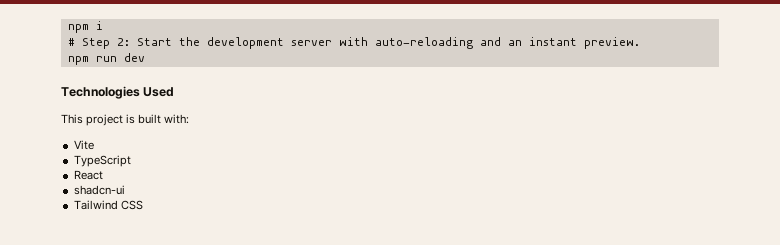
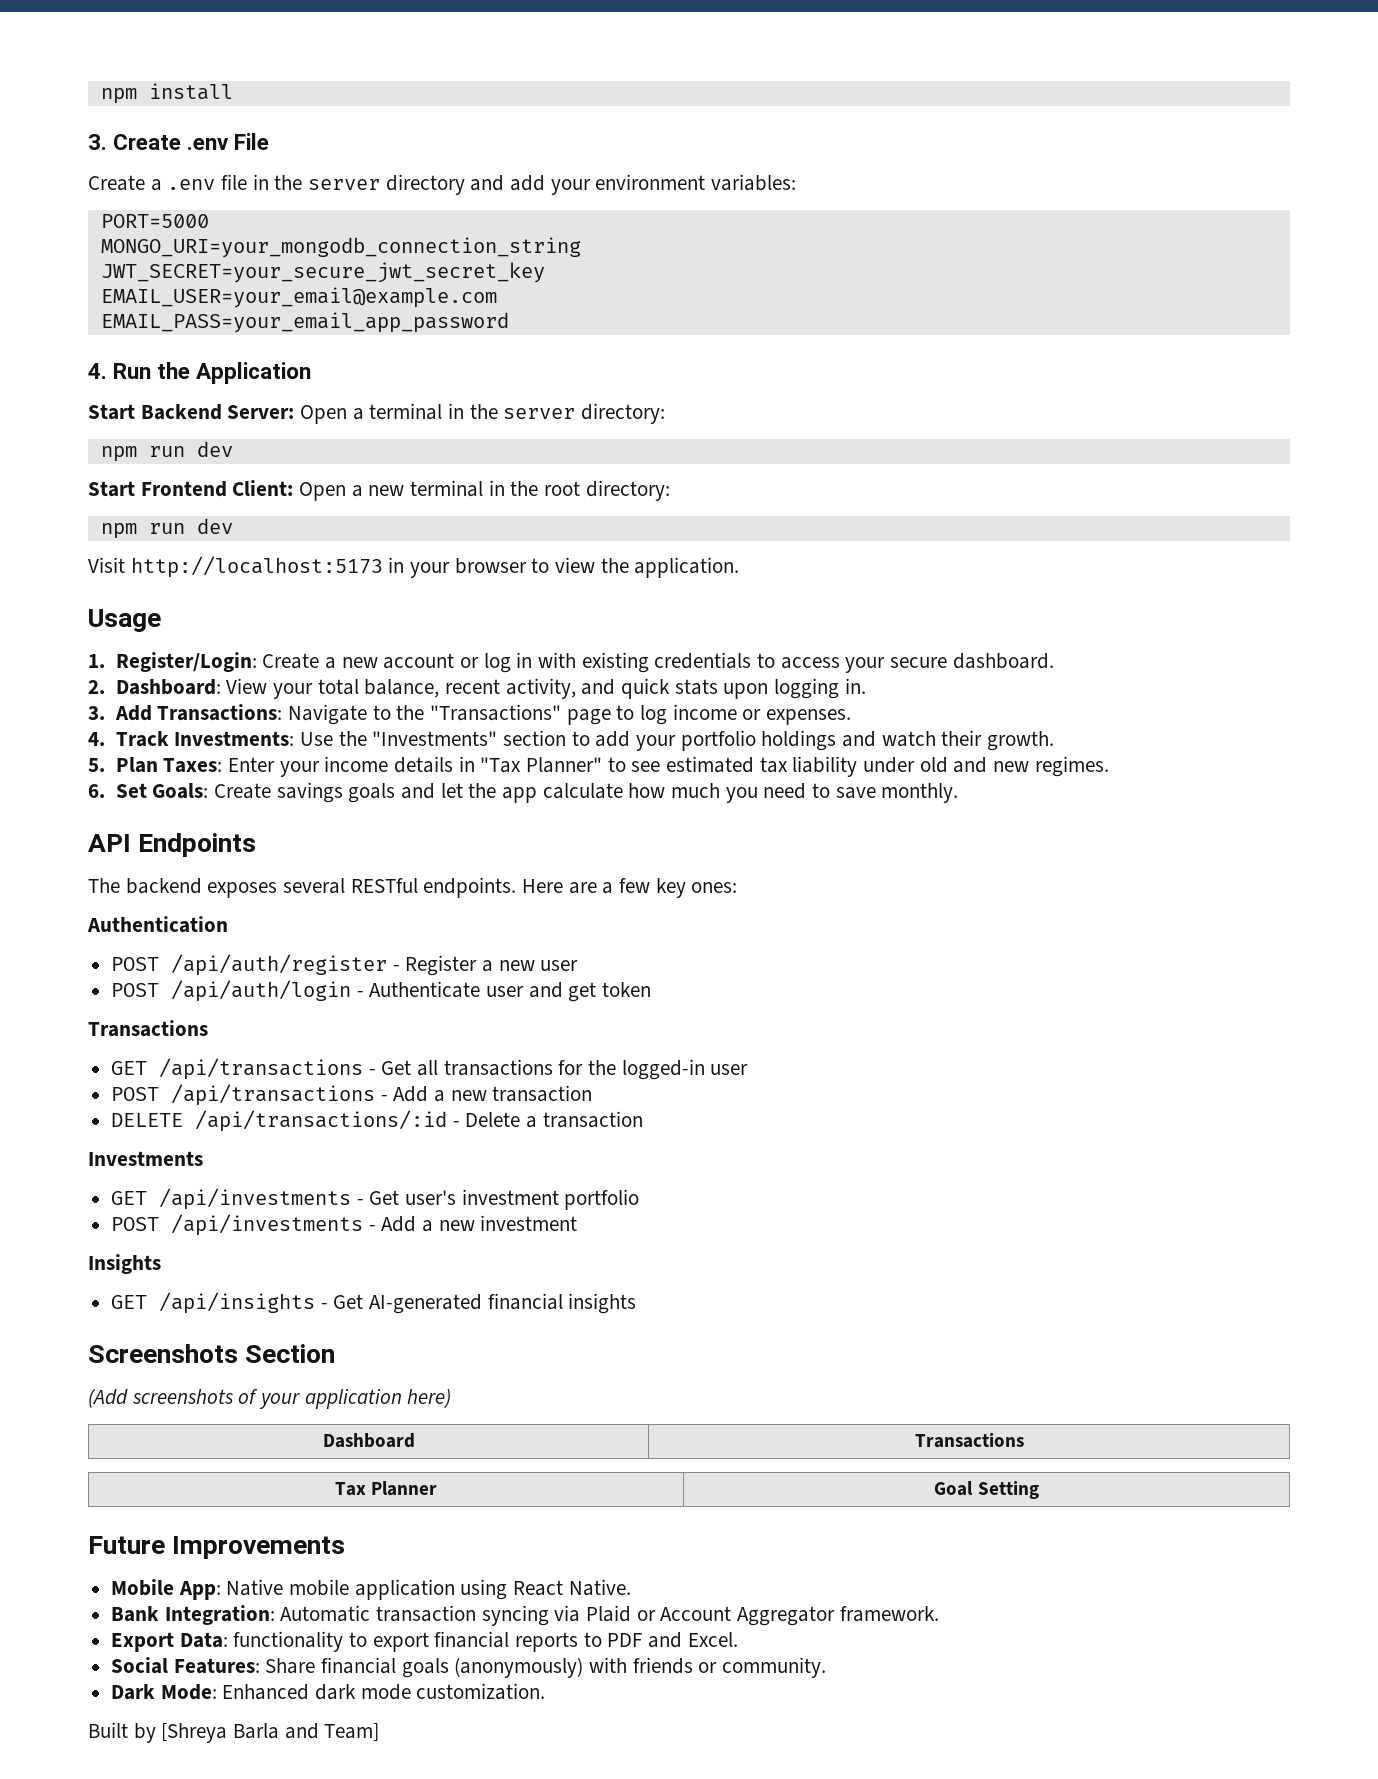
- npm i
- # Step 2: Start the development server with auto-reloading and an instant preview.
+ npm install
+ 3. Create .env File
+ Create a .env file in the server directory and add your environment variables:
+ PORT=5000
+ MONGO_URI=your_mongodb_connection_string
+ JWT_SECRET=your_secure_jwt_secret_key
+ EMAIL_USER=your_email@example.com
+ EMAIL_PASS=your_email_app_password
+ 4. Run the Application
+ Start Backend Server: Open a terminal in the server directory:
  npm run dev
- Technologies Used
- This project is built with:
- Vite
- TypeScript
- React
- shadcn-ui
- Tailwind CSS
+ Start Frontend Client: Open a new terminal in the root directory:
+ npm run dev
+ Visit http://localhost:5173 in your browser to view the application.
+ Usage
+ 1. Register/Login: Create a new account or log in with existing credentials to access your secure dashboard.
+ 2. Dashboard: View your total balance, recent activity, and quick stats upon logging in.
+ 3. Add Transactions: Navigate to the "Transactions" page to log income or expenses.
+ 4. Track Investments: Use the "Investments" section to add your portfolio holdings and watch their growth.
+ 5. Plan Taxes: Enter your income details in "Tax Planner" to see estimated tax liability under old and new regimes.
+ 6. Set Goals: Create savings goals and let the app calculate how much you need to save monthly.
+ API Endpoints
+ The backend exposes several RESTful endpoints. Here are a few key ones:
+ Authentication
+ POST /api/auth/register - Register a new user
+ POST /api/auth/login - Authenticate user and get token
+ Transactions
+ GET /api/transactions - Get all transactions for the logged-in user
+ POST /api/transactions - Add a new transaction
+ DELETE /api/transactions/:id - Delete a transaction
+ Investments
+ GET /api/investments - Get user's investment portfolio
+ POST /api/investments - Add a new investment
+ Insights
+ GET /api/insights - Get AI-generated financial insights
+ Screenshots Section
+ (Add screenshots of your application here)
+ Dashboard | Transactions
+ Tax Planner | Goal Setting
+ Future Improvements
+ Mobile App: Native mobile application using React Native.
+ Bank Integration: Automatic transaction syncing via Plaid or Account Aggregator framework.
+ Export Data: functionality to export financial reports to PDF and Excel.
+ Social Features: Share financial goals (anonymously) with friends or community.
+ Dark Mode: Enhanced dark mode customization.
+ Built by [Shreya Barla and Team]

